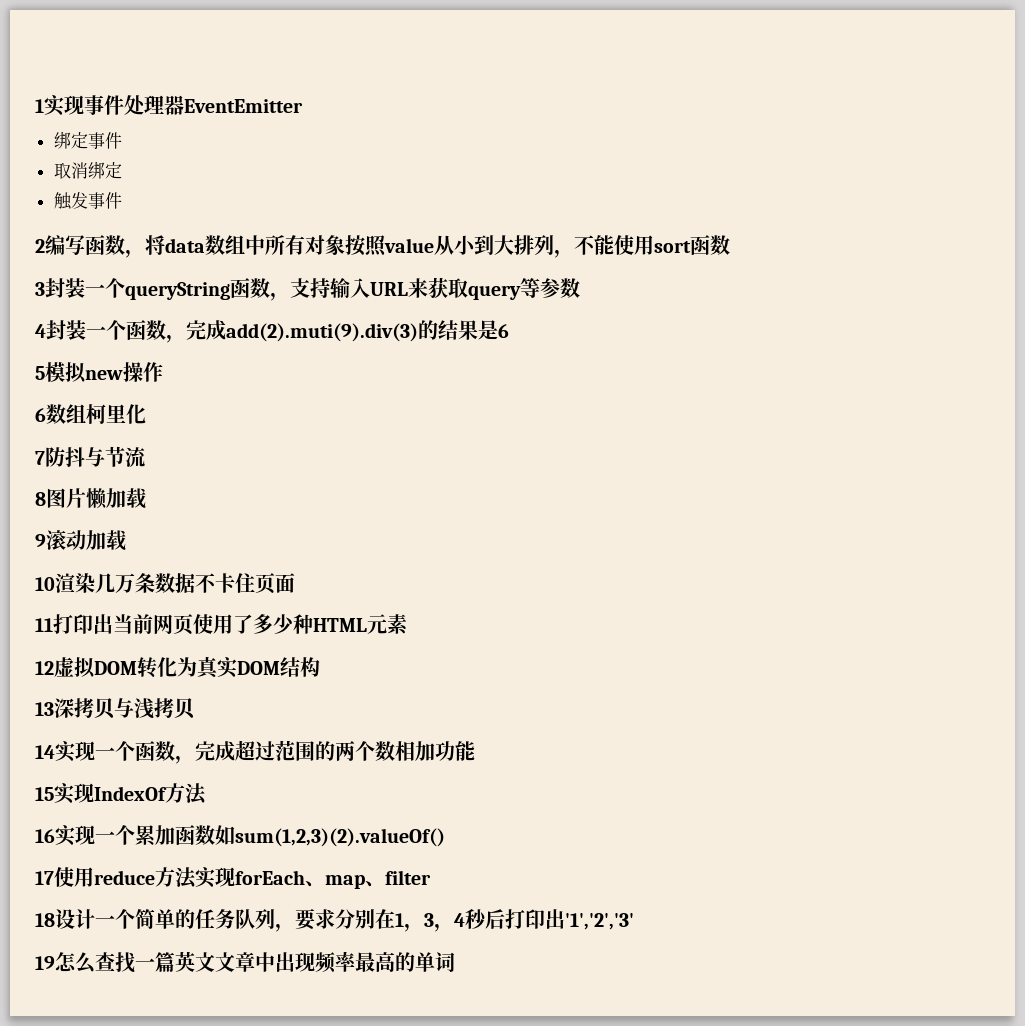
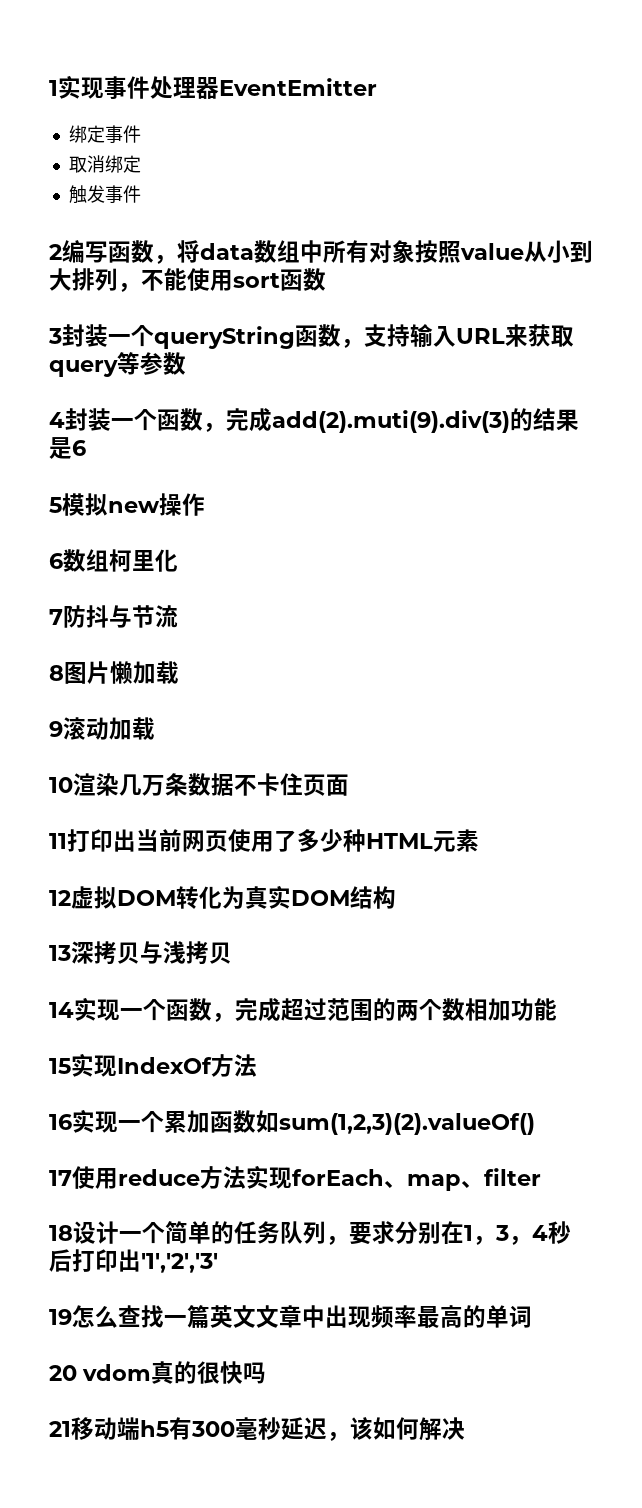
+ 20 vdom真的很快吗
+ 21移动端h5有300毫秒延迟，该如何解决

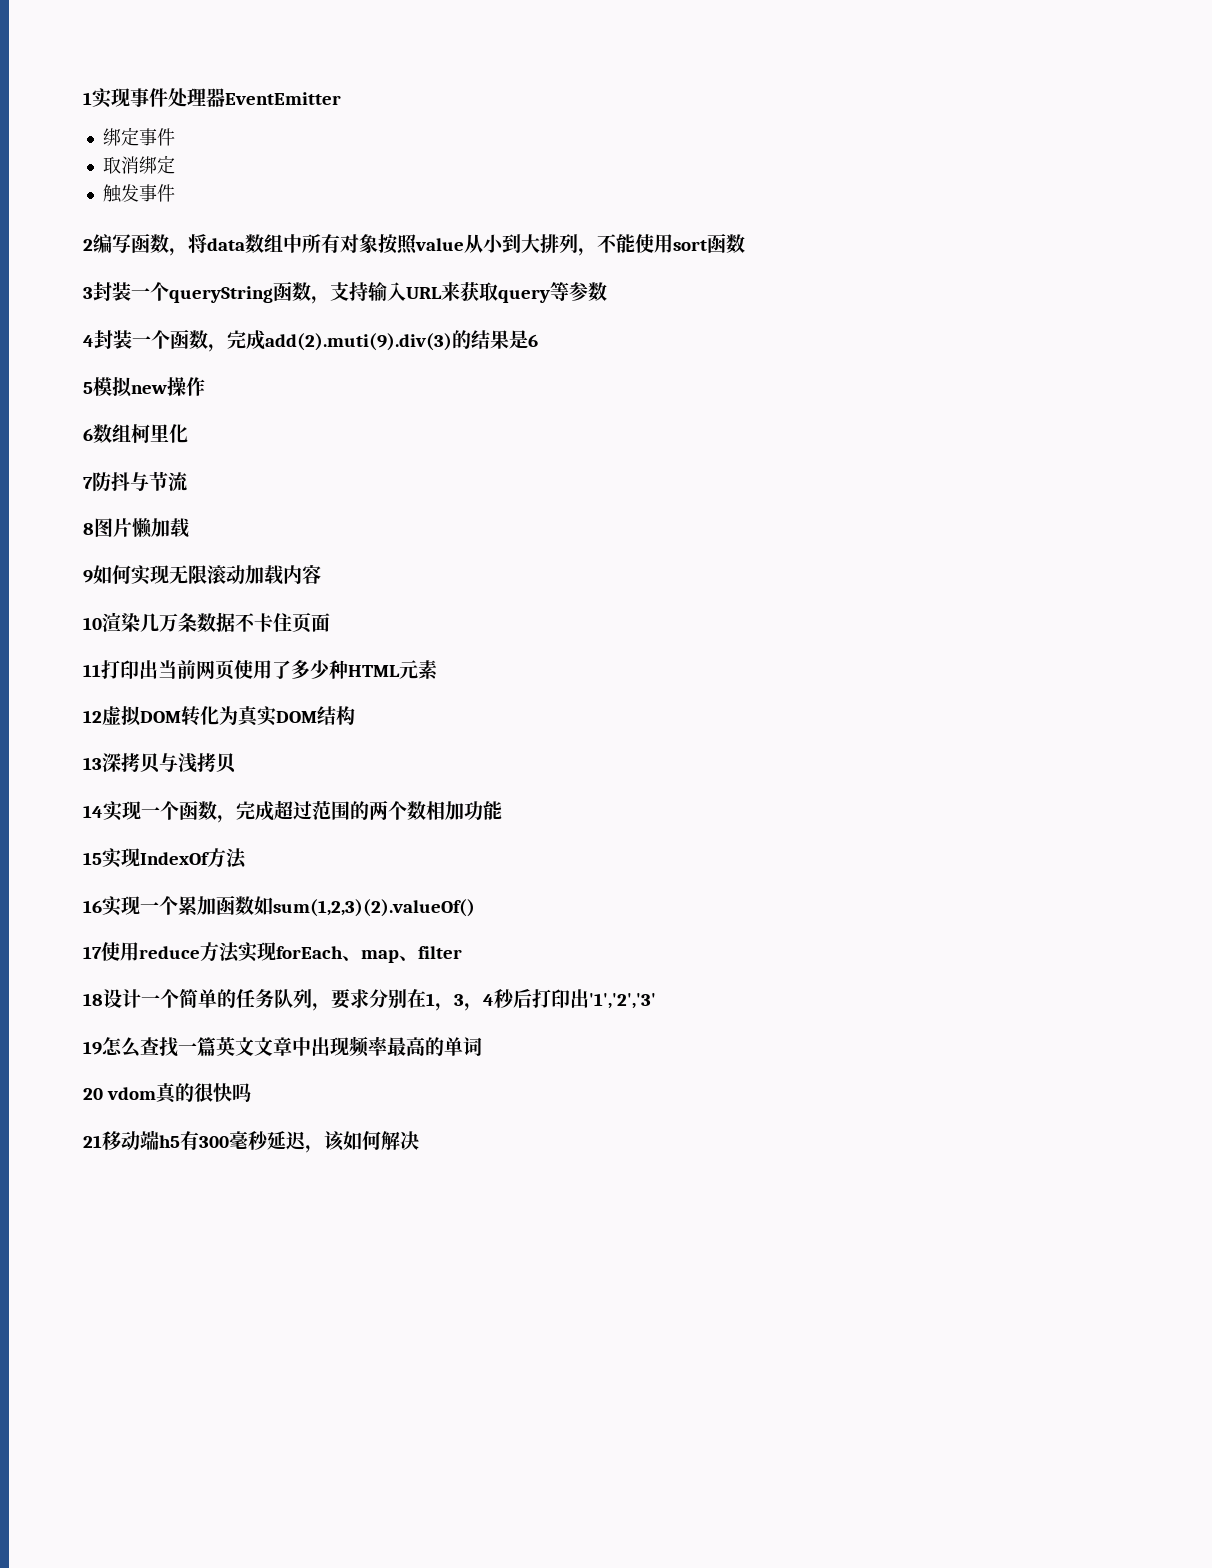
- 9滚动加载
+ 9如何实现无限滚动加载内容

